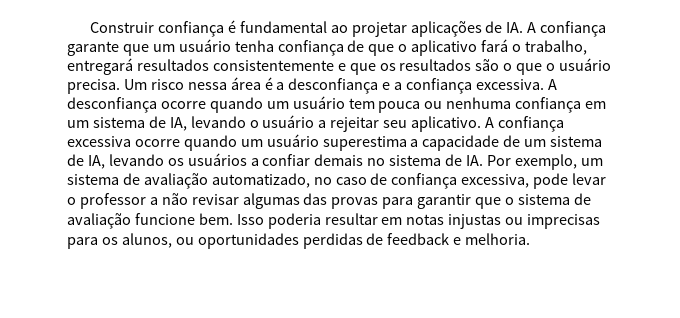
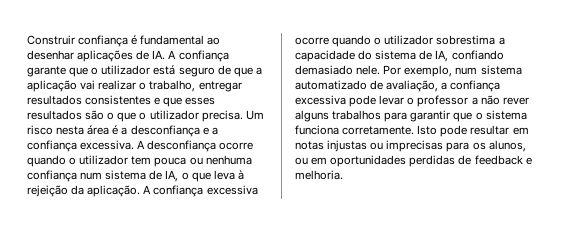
- Construir confiança é fundamental ao projetar aplicações de IA. A confiança garante que um usuário tenha confiança de que o aplicativo fará o trabalho, entregará resultados consistentemente e que os resultados são o que o usuário precisa.
+ Construir confiança é fundamental ao desenhar aplicações de IA. A confiança garante que o utilizador está seguro de que a aplicação vai realizar o trabalho, entregar resultados consistentes e que esses resultados são o que o utilizador precisa.
- Um risco nessa área é a desconfiança e a confiança excessiva.
+ Um risco nesta área é a desconfiança e a confiança excessiva.
- A desconfiança ocorre quando um usuário tem pouca ou nenhuma confiança em um sistema de IA, levando o usuário a rejeitar seu aplicativo.
+ A desconfiança ocorre quando o utilizador tem pouca ou nenhuma confiança num sistema de IA, o que leva à rejeição da aplicação.
- A confiança excessiva ocorre quando um usuário superestima a capacidade de um sistema de IA, levando os usuários a confiar demais no sistema de IA. Por exemplo, um sistema de avaliação automatizado, no caso de confiança excessiva, pode levar o professor a não revisar algumas das provas para garantir que o sistema de avaliação funcione bem. Isso poderia resultar em notas injustas ou imprecisas para os alunos, ou oportunidades perdidas de feedback e melhoria.
+ A confiança excessiva ocorre quando o utilizador sobrestima a capacidade do sistema de IA, confiando demasiado nele. Por exemplo, num sistema automatizado de avaliação, a confiança excessiva pode levar o professor a não rever alguns trabalhos para garantir que o sistema funciona corretamente. Isto pode resultar em notas injustas ou imprecisas para os alunos, ou em oportunidades perdidas de feedback e melhoria.

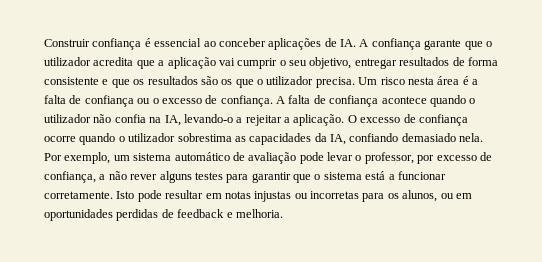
- Construir confiança é fundamental ao desenhar aplicações de IA. A confiança garante que o utilizador está seguro de que a aplicação vai realizar o trabalho, entregar resultados consistentes e que esses resultados são o que o utilizador precisa.
+ Construir confiança é essencial ao conceber aplicações de IA. A confiança garante que o utilizador acredita que a aplicação vai cumprir o seu objetivo, entregar resultados de forma consistente e que os resultados são os que o utilizador precisa.
- Um risco nesta área é a desconfiança e a confiança excessiva. A desconfiança ocorre quando o utilizador tem pouca ou nenhuma confiança num sistema de IA, o que leva à rejeição da aplicação. A confiança excessiva ocorre quando o utilizador sobrestima a capacidade do sistema de IA, confiando demasiado nele.
+ Um risco nesta área é a falta de confiança ou o excesso de confiança. A falta de confiança acontece quando o utilizador não confia na IA, levando-o a rejeitar a aplicação. O excesso de confiança ocorre quando o utilizador sobrestima as capacidades da IA, confiando demasiado nela.
- Por exemplo, num sistema automatizado de avaliação, a confiança excessiva pode levar o professor a não rever alguns trabalhos para garantir que o sistema funciona corretamente.
+ Por exemplo, um sistema automático de avaliação pode levar o professor, por excesso de confiança, a não rever alguns testes para garantir que o sistema está a funcionar corretamente.
- Isto pode resultar em notas injustas ou imprecisas para os alunos, ou em oportunidades perdidas de feedback e melhoria.
+ Isto pode resultar em notas injustas ou incorretas para os alunos, ou em oportunidades perdidas de feedback e melhoria.

